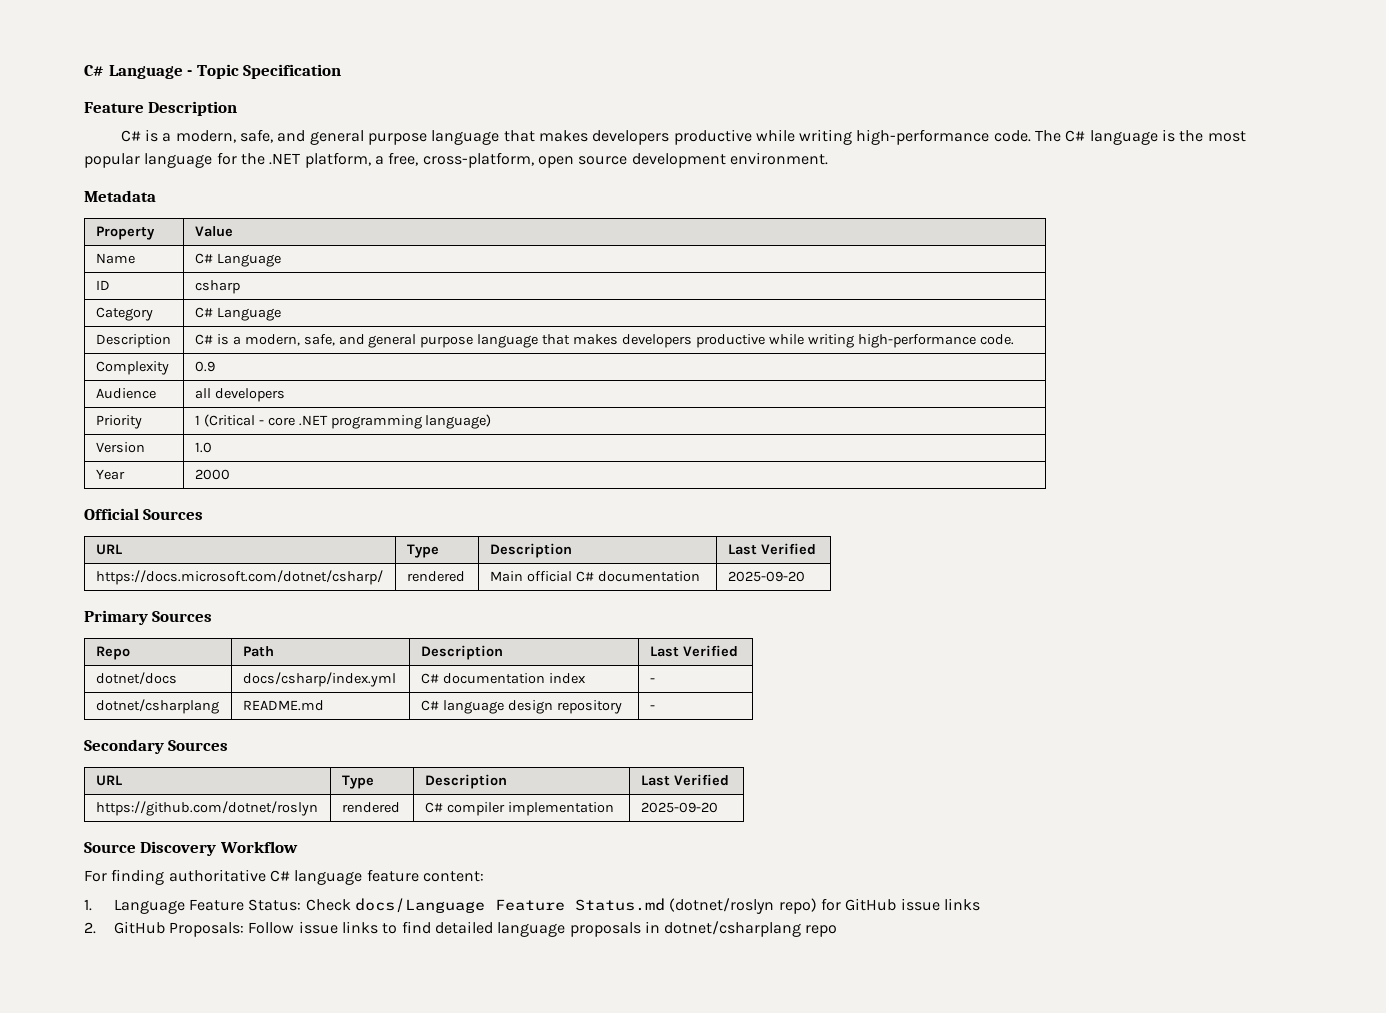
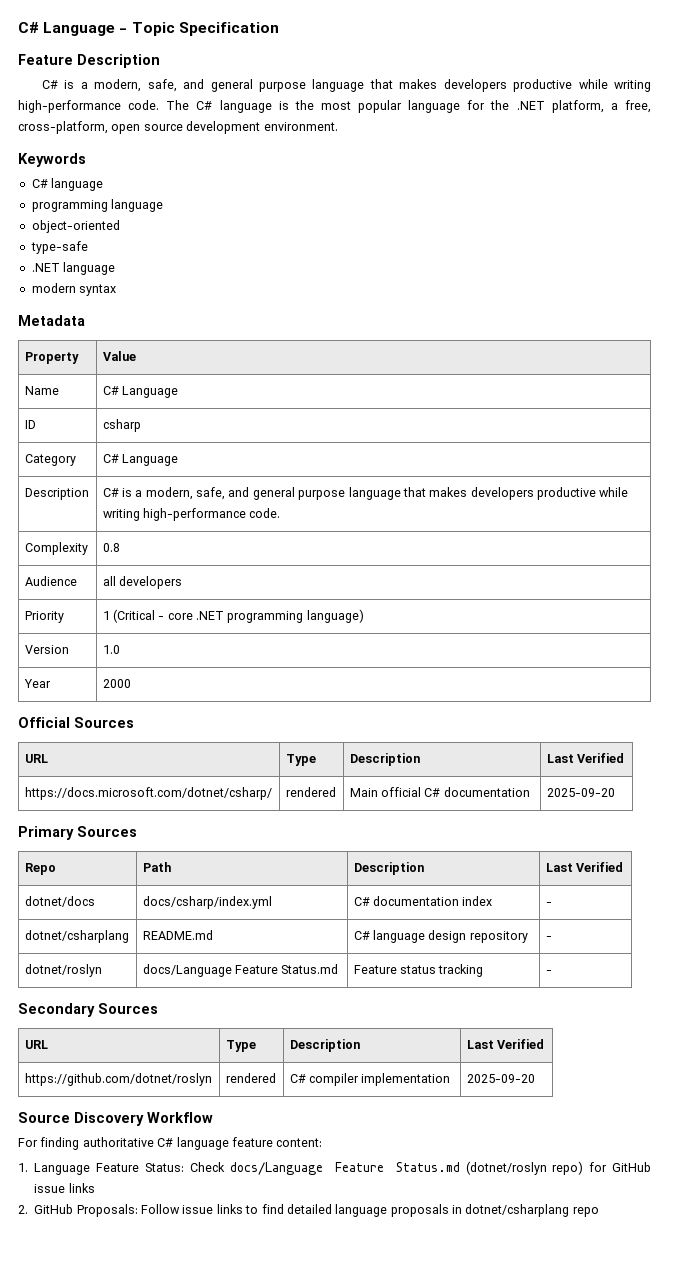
+ Keywords
+ C# language
+ programming language
+ object-oriented
+ type-safe
+ .NET language
+ modern syntax
- Complexity | 0.9
+ Complexity | 0.8
+ dotnet/roslyn | docs/Language Feature Status.md | Feature status tracking | -

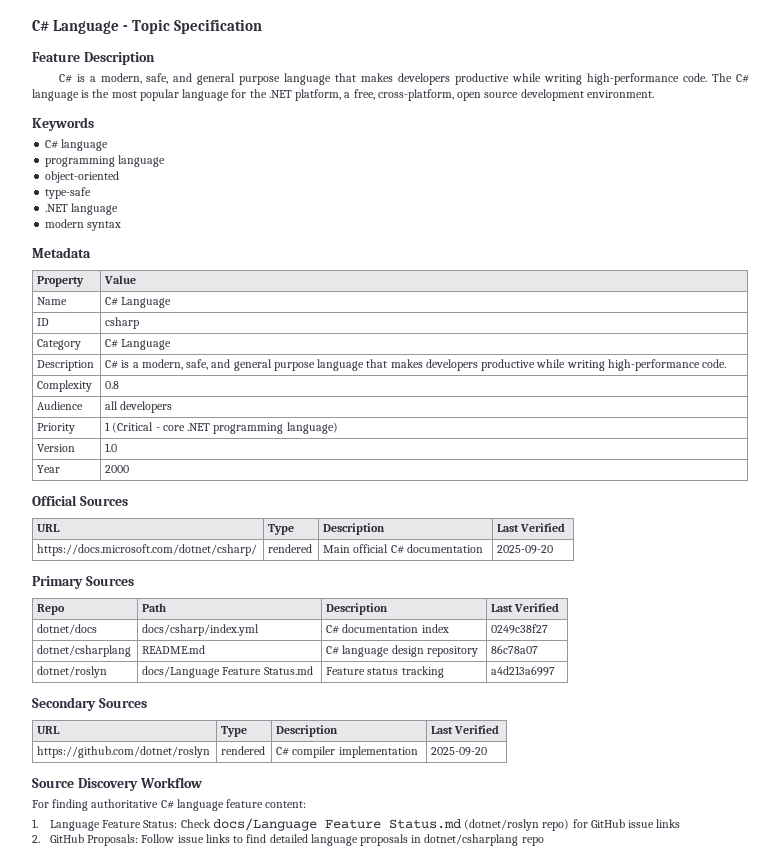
- dotnet/docs | docs/csharp/index.yml | C# documentation index | -
+ dotnet/docs | docs/csharp/index.yml | C# documentation index | 0249c38f27
- dotnet/csharplang | README.md | C# language design repository | -
+ dotnet/csharplang | README.md | C# language design repository | 86c78a07
- dotnet/roslyn | docs/Language Feature Status.md | Feature status tracking | -
+ dotnet/roslyn | docs/Language Feature Status.md | Feature status tracking | a4d213a6997

